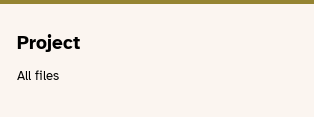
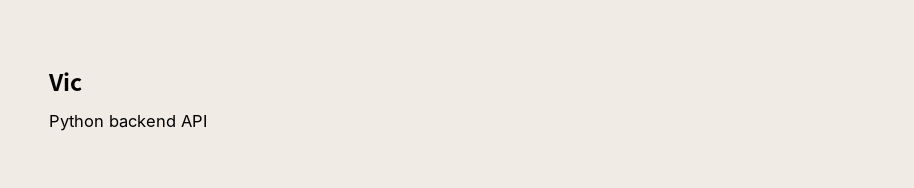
- Project
- All files
+ Vic
+ Python backend API

